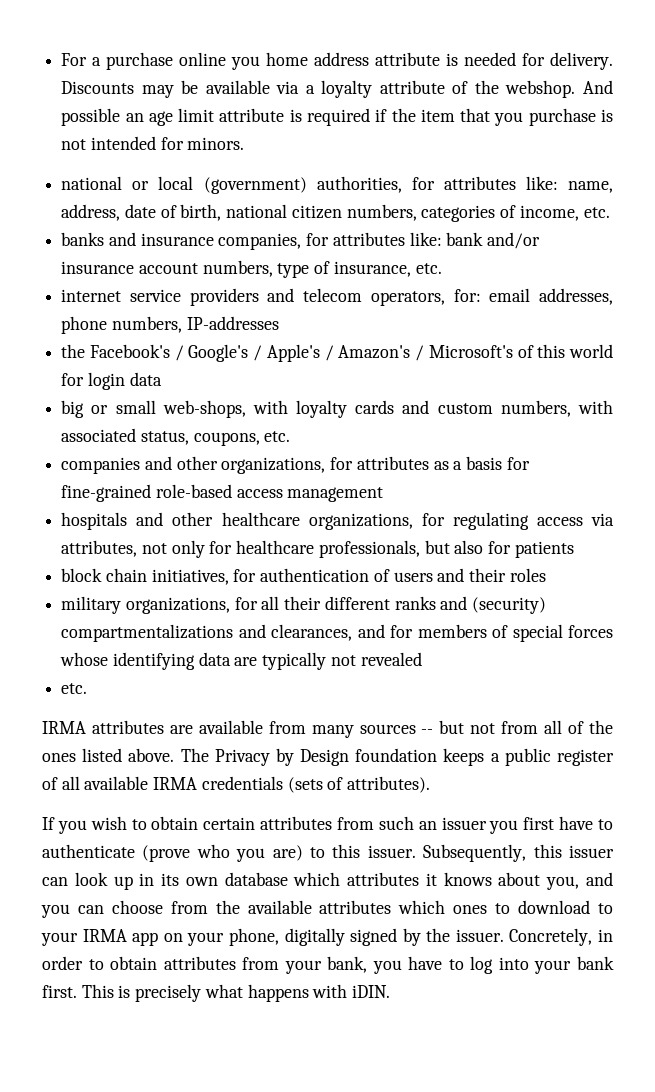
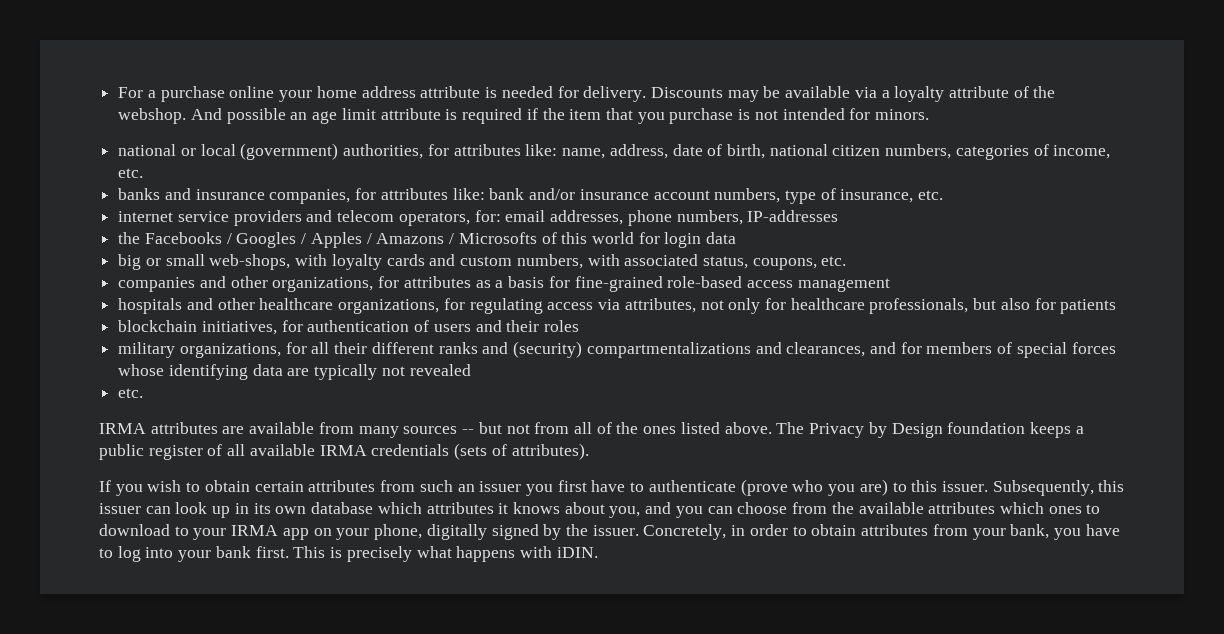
- For a purchase online you home address attribute is needed for delivery.
+ For a purchase online your home address attribute is needed for delivery.
- the Facebook's / Google's / Apple's / Amazon's / Microsoft's of this world for login data
+ the Facebooks / Googles / Apples / Amazons / Microsofts of this world for login data
- block chain initiatives, for authentication of users and their roles
+ blockchain initiatives, for authentication of users and their roles

